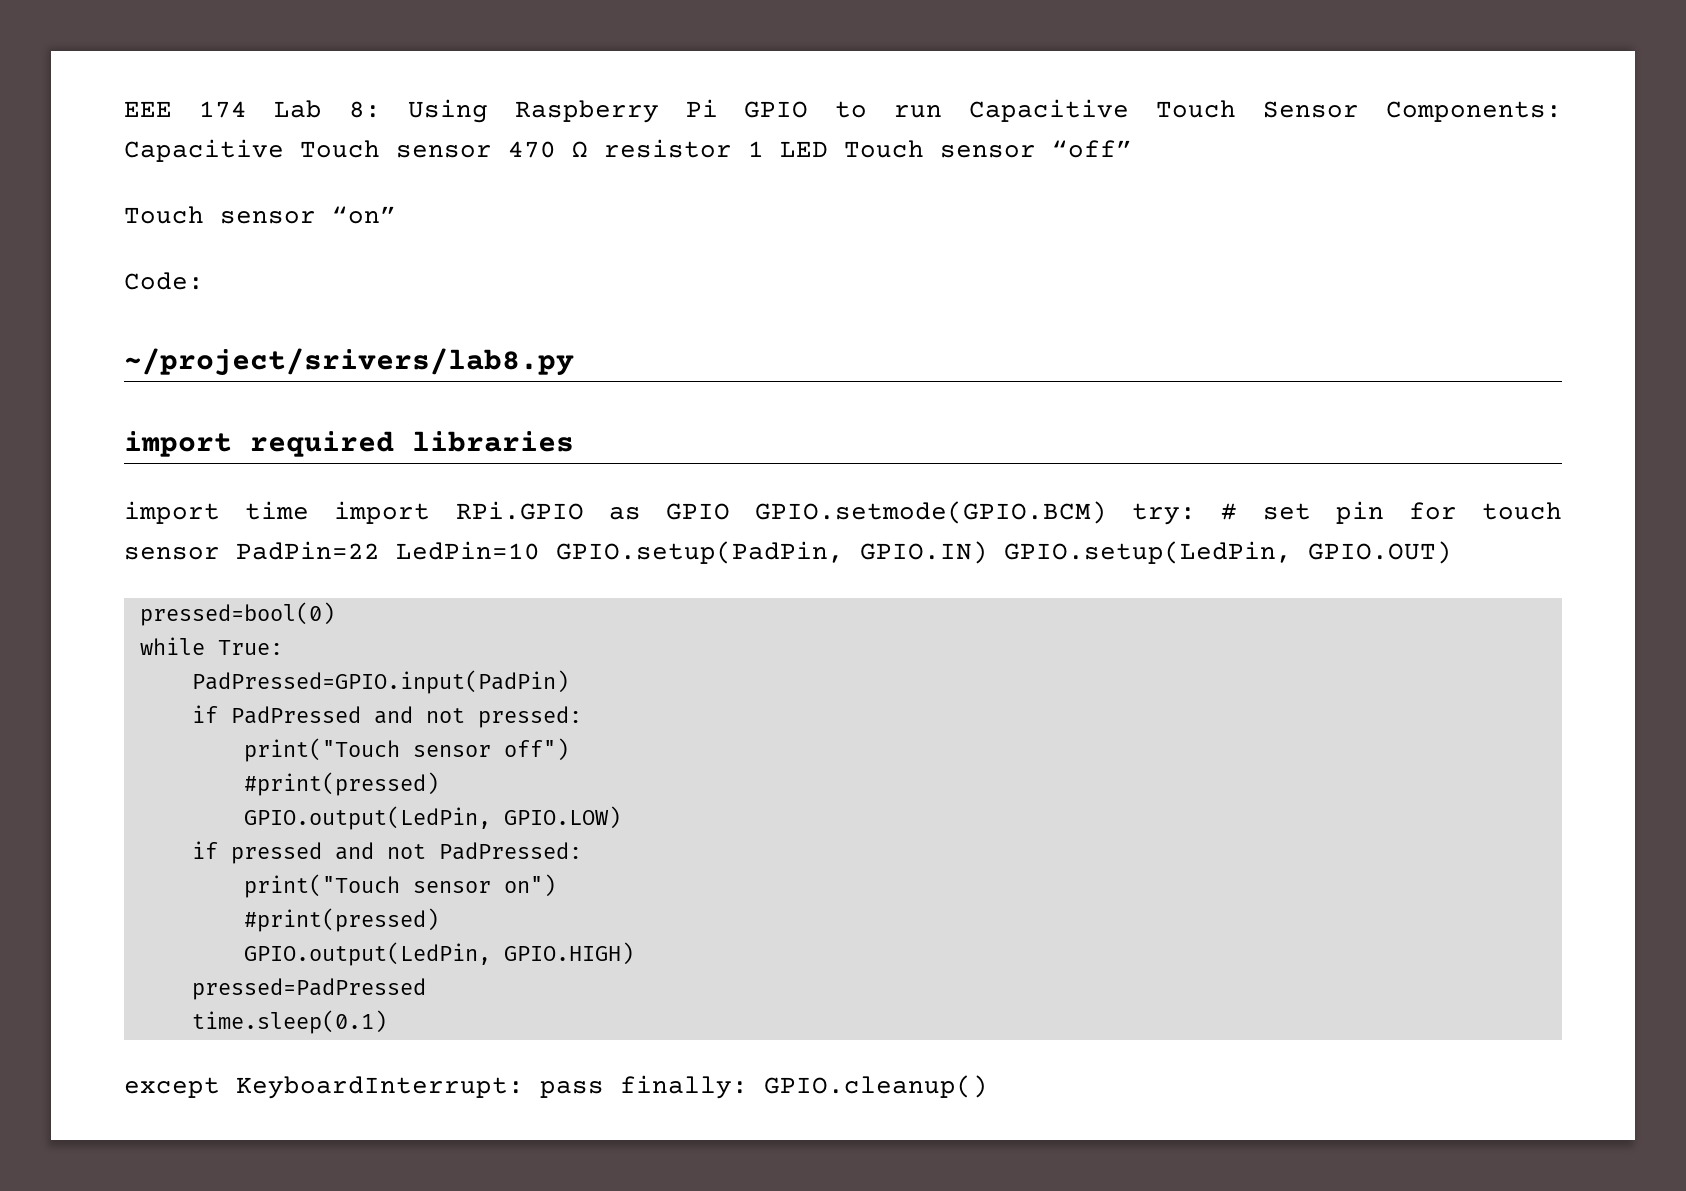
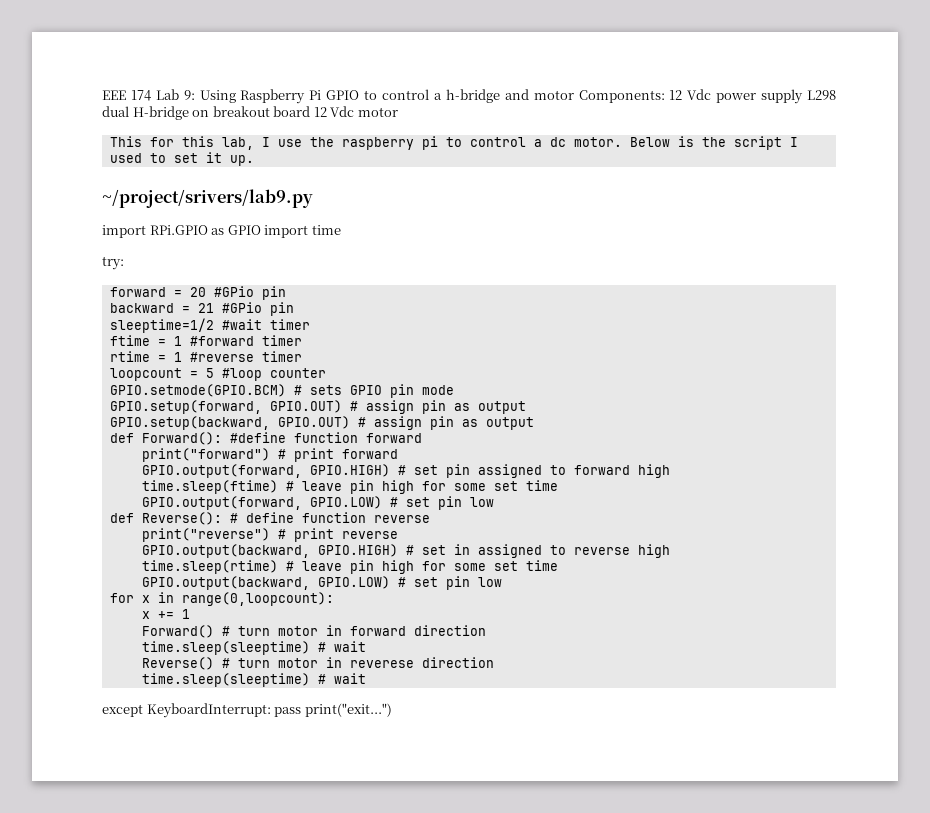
- EEE 174 Lab 8: Using Raspberry Pi GPIO to run Capacitive Touch Sensor Components: Capacitive Touch sensor 470 Ω resistor 1 LED Touch sensor “off”
- Touch sensor “on”
- Code:
- ~/project/srivers/lab8.py
- import required libraries
- import time import RPi.GPIO as GPIO GPIO.setmode(GPIO.BCM) try: # set pin for touch sensor PadPin=22 LedPin=10 GPIO.setup(PadPin, GPIO.IN) GPIO.setup(LedPin, GPIO.OUT)
- pressed=bool(0)
- while True:
- PadPressed=GPIO.input(PadPin)
- if PadPressed and not pressed:
- print("Touch sensor off")
- #print(pressed)
- GPIO.output(LedPin, GPIO.LOW)
- if pressed and not PadPressed:
- print("Touch sensor on")
- #print(pressed)
- GPIO.output(LedPin, GPIO.HIGH)
- pressed=PadPressed
- time.sleep(0.1)
+ EEE 174 Lab 9: Using Raspberry Pi GPIO to control a h-bridge and motor Components: 12 Vdc power supply L298 dual H-bridge on breakout board 12 Vdc motor
+ This for this lab, I use the raspberry pi to control a dc motor. Below is the script I used to set it up.
+ ~/project/srivers/lab9.py
+ import RPi.GPIO as GPIO import time
+ try:
+ forward = 20 #GPio pin
+ backward = 21 #GPio pin
+ sleeptime=1/2 #wait timer
+ ftime = 1 #forward timer
+ rtime = 1 #reverse timer
+ loopcount = 5 #loop counter
+ GPIO.setmode(GPIO.BCM) # sets GPIO pin mode
+ GPIO.setup(forward, GPIO.OUT) # assign pin as output
+ GPIO.setup(backward, GPIO.OUT) # assign pin as output
+ def Forward(): #define function forward
+ print("forward") # print forward
+ GPIO.output(forward, GPIO.HIGH) # set pin assigned to forward high
+ time.sleep(ftime) # leave pin high for some set time
+ GPIO.output(forward, GPIO.LOW) # set pin low
+ def Reverse(): # define function reverse
+ print("reverse") # print reverse
+ GPIO.output(backward, GPIO.HIGH) # set in assigned to reverse high
+ time.sleep(rtime) # leave pin high for some set time
+ GPIO.output(backward, GPIO.LOW) # set pin low
+ for x in range(0,loopcount):
+ x += 1
+ Forward() # turn motor in forward direction
+ time.sleep(sleeptime) # wait
+ Reverse() # turn motor in reverese direction
+ time.sleep(sleeptime) # wait
- except KeyboardInterrupt: pass finally: GPIO.cleanup()
+ except KeyboardInterrupt: pass print("exit...")

